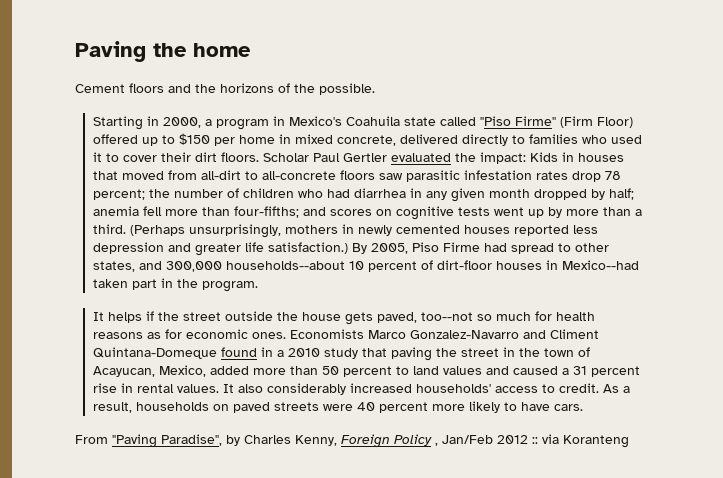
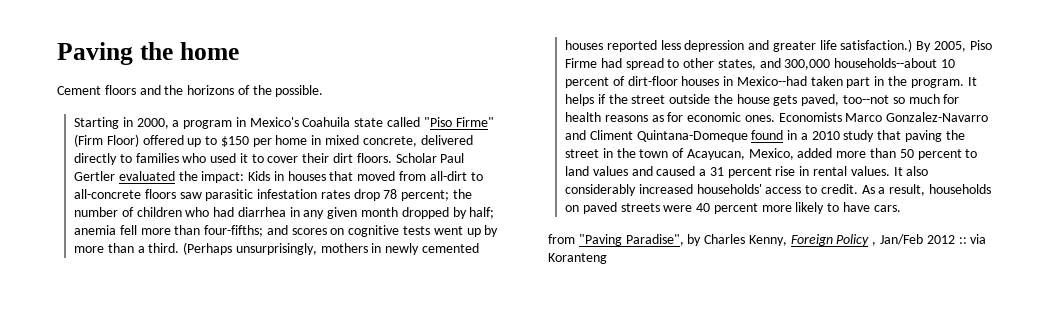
- By 2005, Piso Firme had spread to other states, and 300,000 households--about 10 percent of dirt-floor houses in Mexico--had taken part in the program.
- It helps if the street outside the house gets paved, too--not so much for health reasons as for economic ones.
+ By 2005, Piso Firme had spread to other states, and 300,000 households--about 10 percent of dirt-floor houses in Mexico--had taken part in the program. It helps if the street outside the house gets paved, too--not so much for health reasons as for economic ones.
- From "Paving Paradise", by Charles Kenny, Foreign Policy , Jan/Feb 2012 :: via Koranteng
+ from "Paving Paradise", by Charles Kenny, Foreign Policy , Jan/Feb 2012 :: via Koranteng

